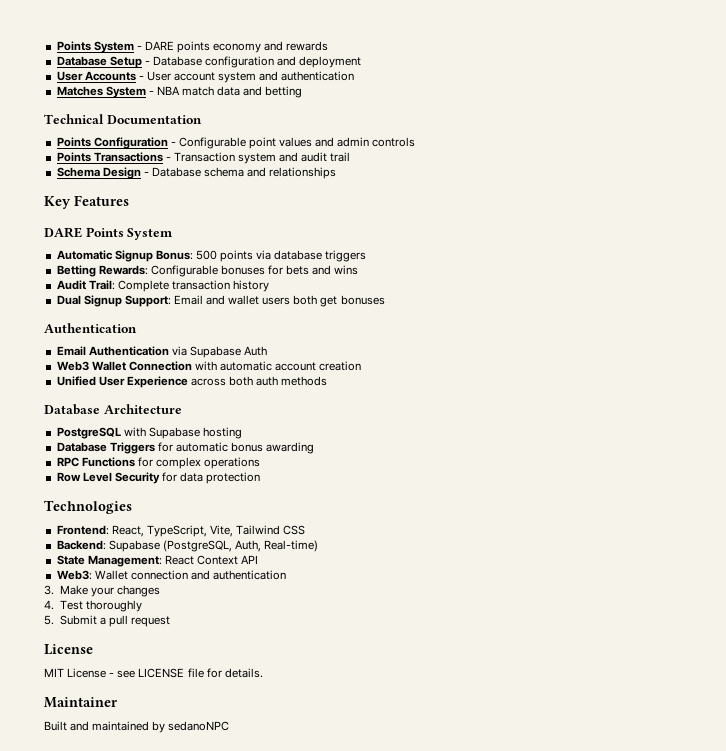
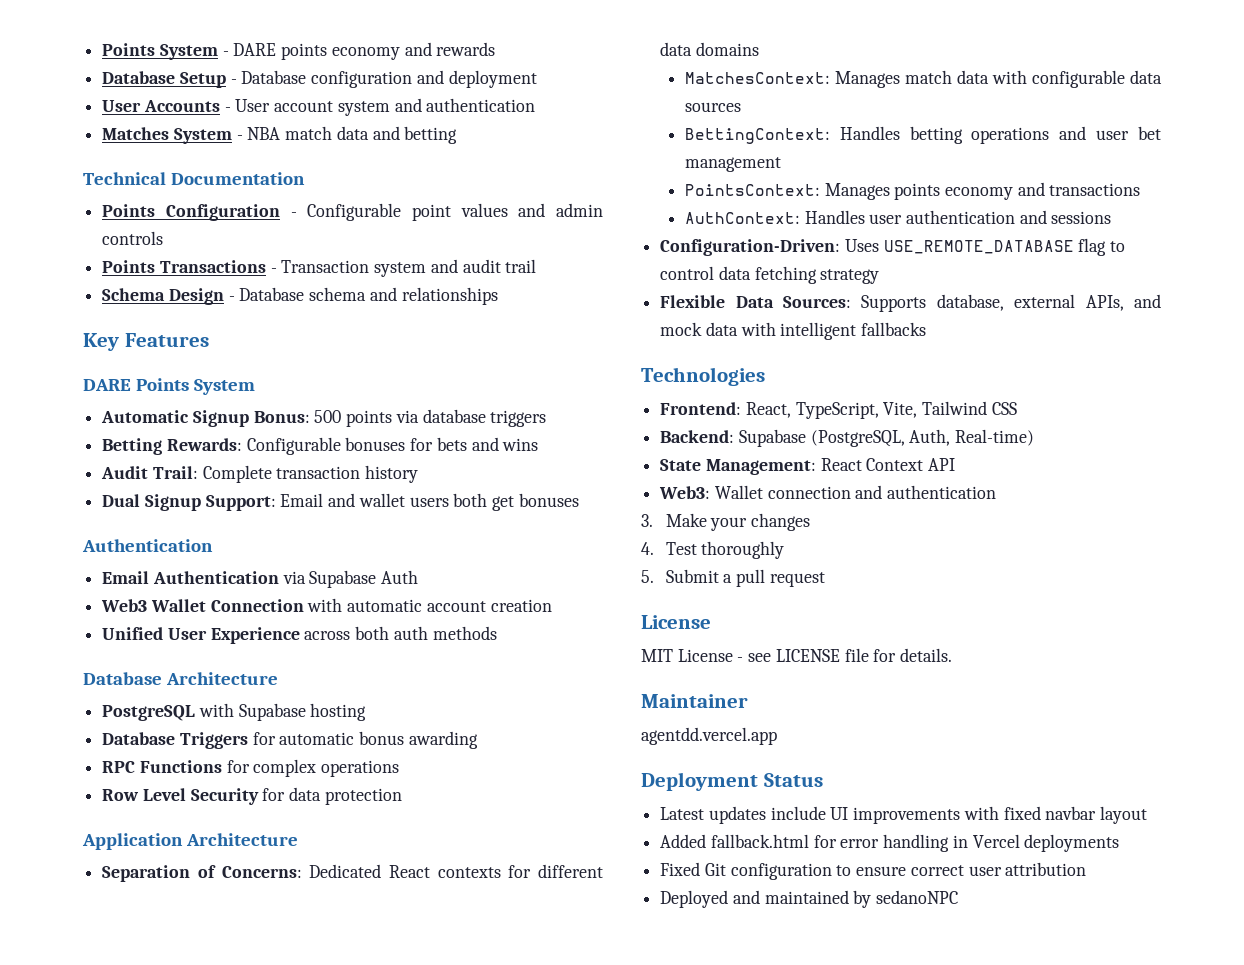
+ Application Architecture
+ Separation of Concerns: Dedicated React contexts for different data domains
+ MatchesContext: Manages match data with configurable data sources
+ BettingContext: Handles betting operations and user bet management
+ PointsContext: Manages points economy and transactions
+ AuthContext: Handles user authentication and sessions
+ Configuration-Driven: Uses USE_REMOTE_DATABASE flag to control data fetching strategy
+ Flexible Data Sources: Supports database, external APIs, and mock data with intelligent fallbacks
- Built and maintained by sedanoNPC
+ agentdd.vercel.app
+ Deployment Status
+ Latest updates include UI improvements with fixed navbar layout
+ Added fallback.html for error handling in Vercel deployments
+ Fixed Git configuration to ensure correct user attribution
+ Deployed and maintained by sedanoNPC

